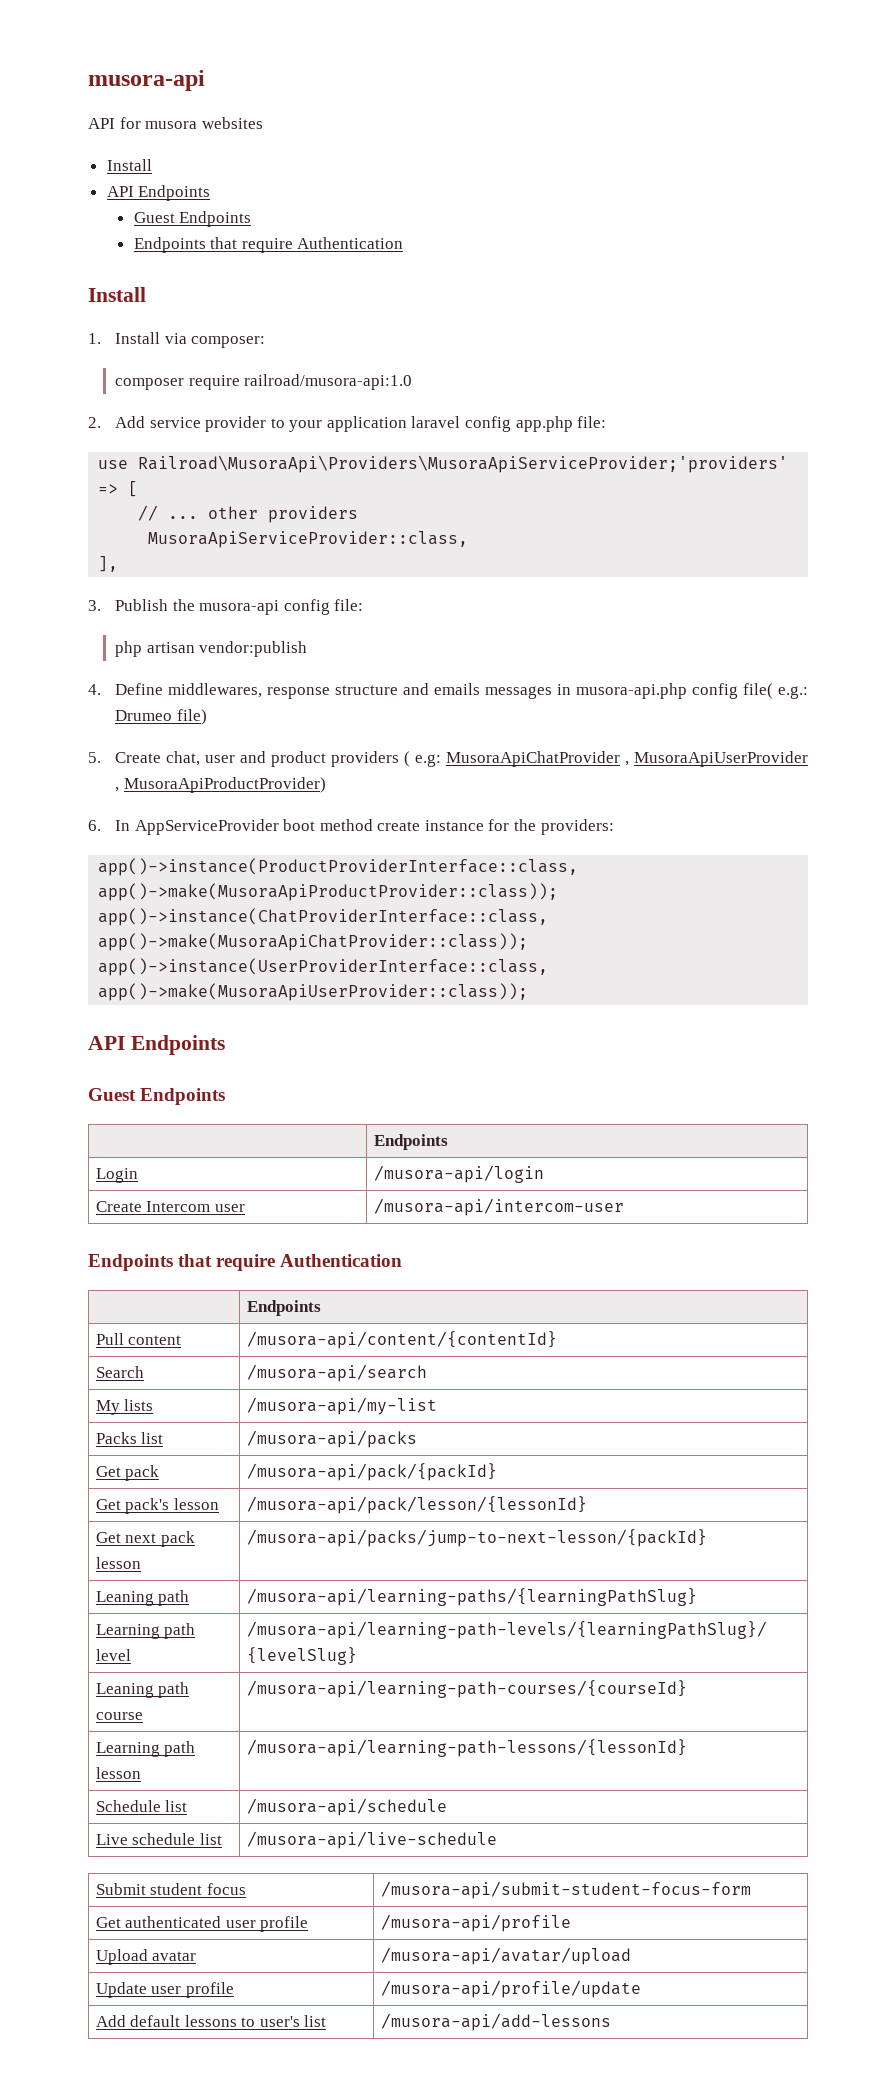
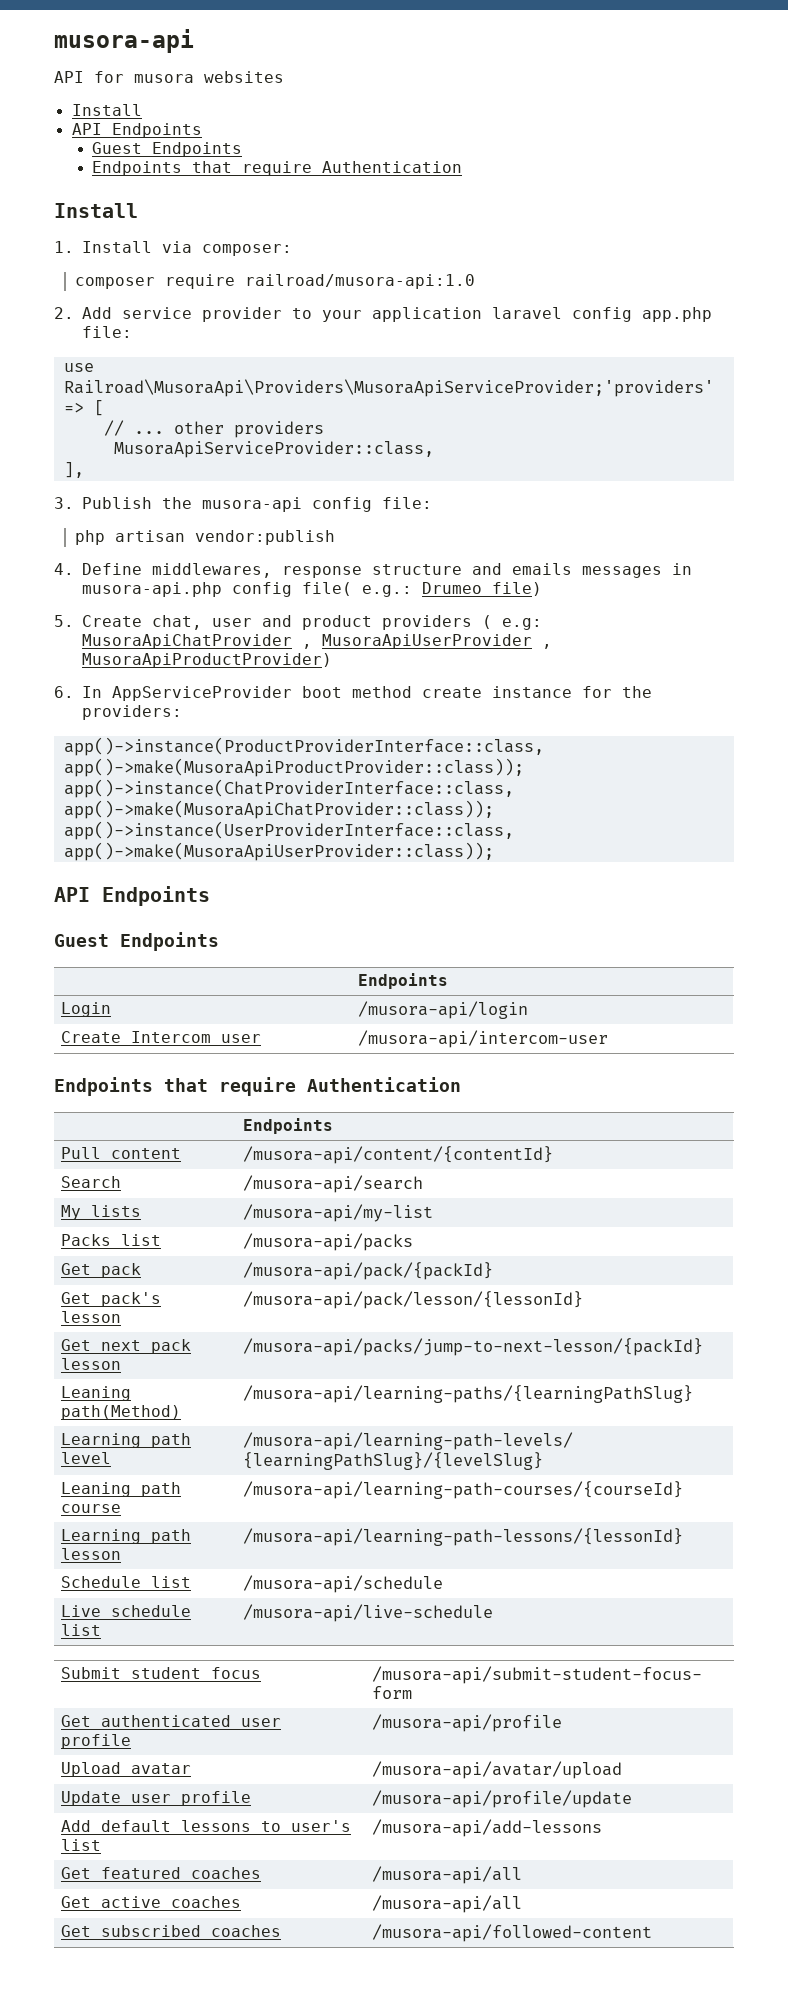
- Leaning path | /musora-api/learning-paths/{learningPathSlug}
+ Leaning path(Method) | /musora-api/learning-paths/{learningPathSlug}
+ Get featured coaches | /musora-api/all
+ Get active coaches | /musora-api/all
+ Get subscribed coaches | /musora-api/followed-content

